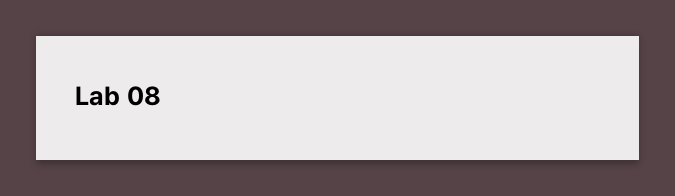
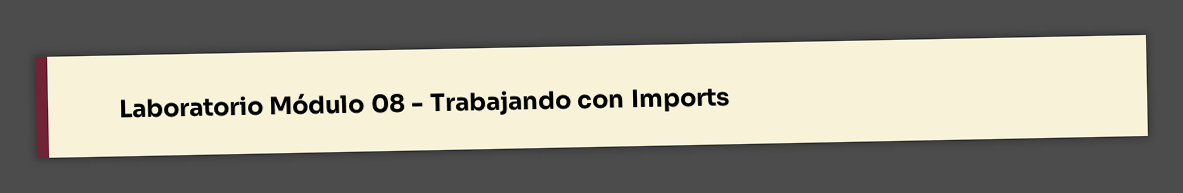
- Lab 08
+ Laboratorio Módulo 08 - Trabajando con Imports

